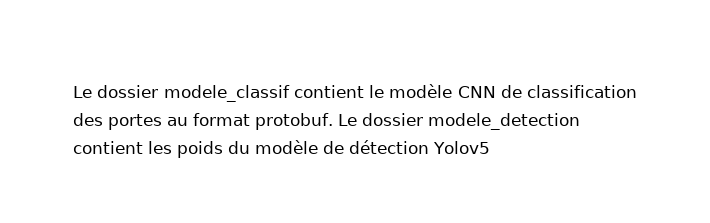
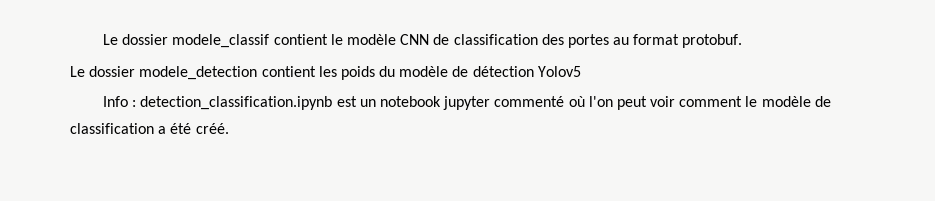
- Le dossier modele_classif contient le modèle CNN de classification des portes au format protobuf. Le dossier modele_detection contient les poids du modèle de détection Yolov5
+ Le dossier modele_classif contient le modèle CNN de classification des portes au format protobuf.
+ Le dossier modele_detection contient les poids du modèle de détection Yolov5
+ Info : detection_classification.ipynb est un notebook jupyter commenté où l'on peut voir comment le modèle de classification a été créé.

